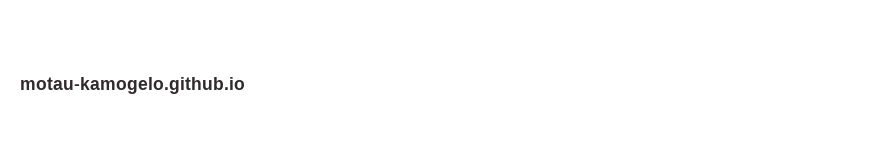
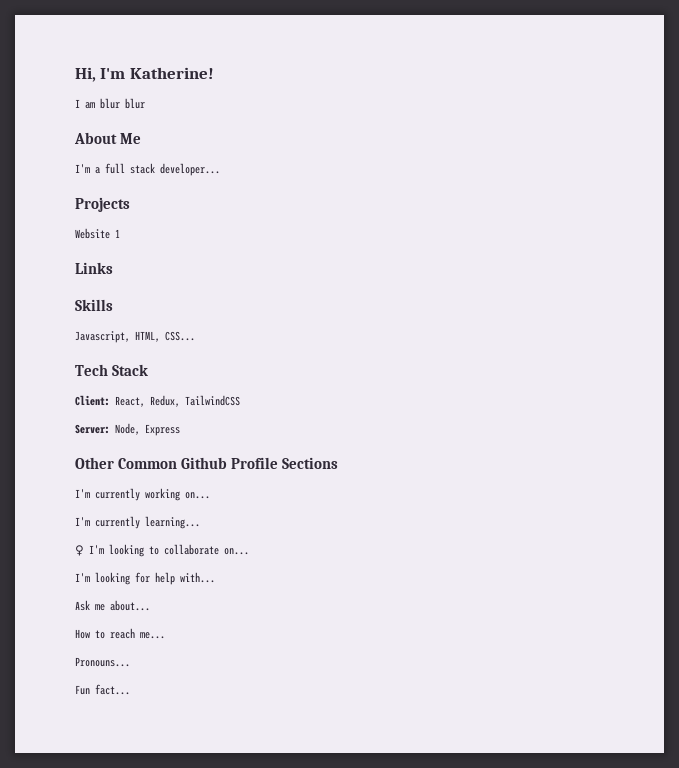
- motau-kamogelo.github.io
+ Hi, I'm Katherine!
+ I am blur blur
+ About Me
+ I'm a full stack developer...
+ Projects
+ Website 1
+ Links
+ Skills
+ Javascript, HTML, CSS...
+ Tech Stack
+ Client: React, Redux, TailwindCSS
+ Server: Node, Express
+ Other Common Github Profile Sections
+ I'm currently working on...
+ I'm currently learning...
+ ♀ I'm looking to collaborate on...
+ I'm looking for help with...
+ Ask me about...
+ How to reach me...
+ Pronouns...
+ Fun fact...

